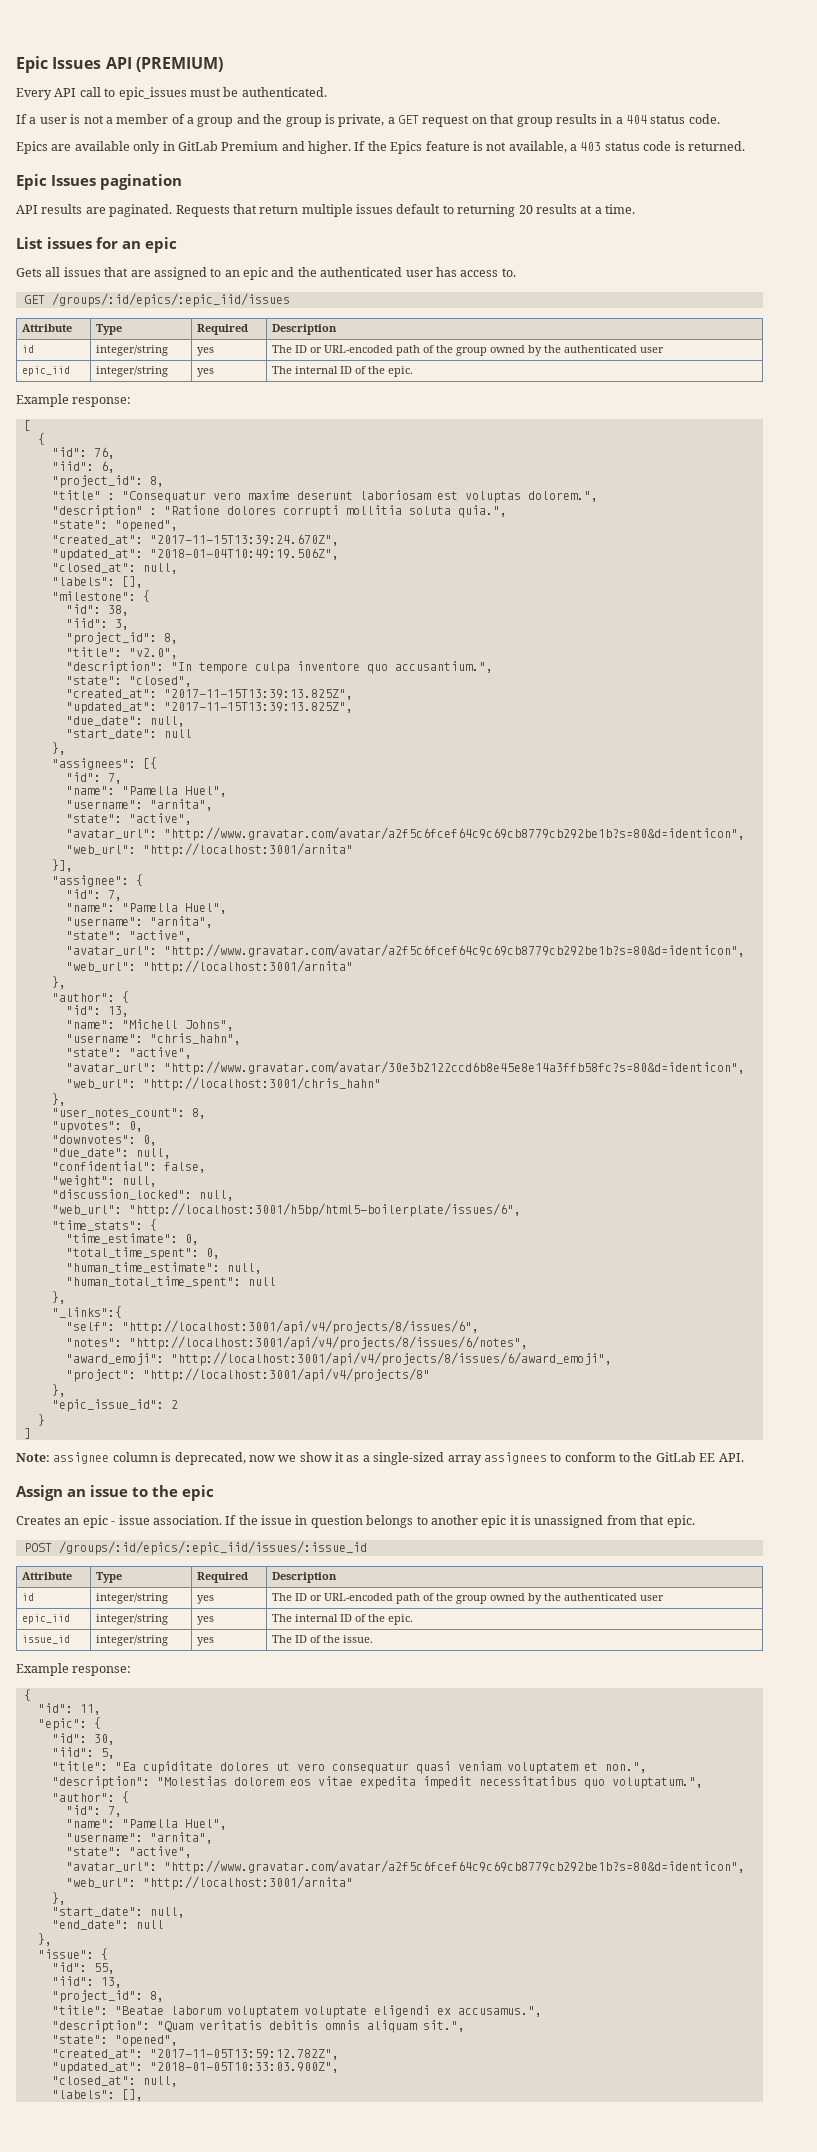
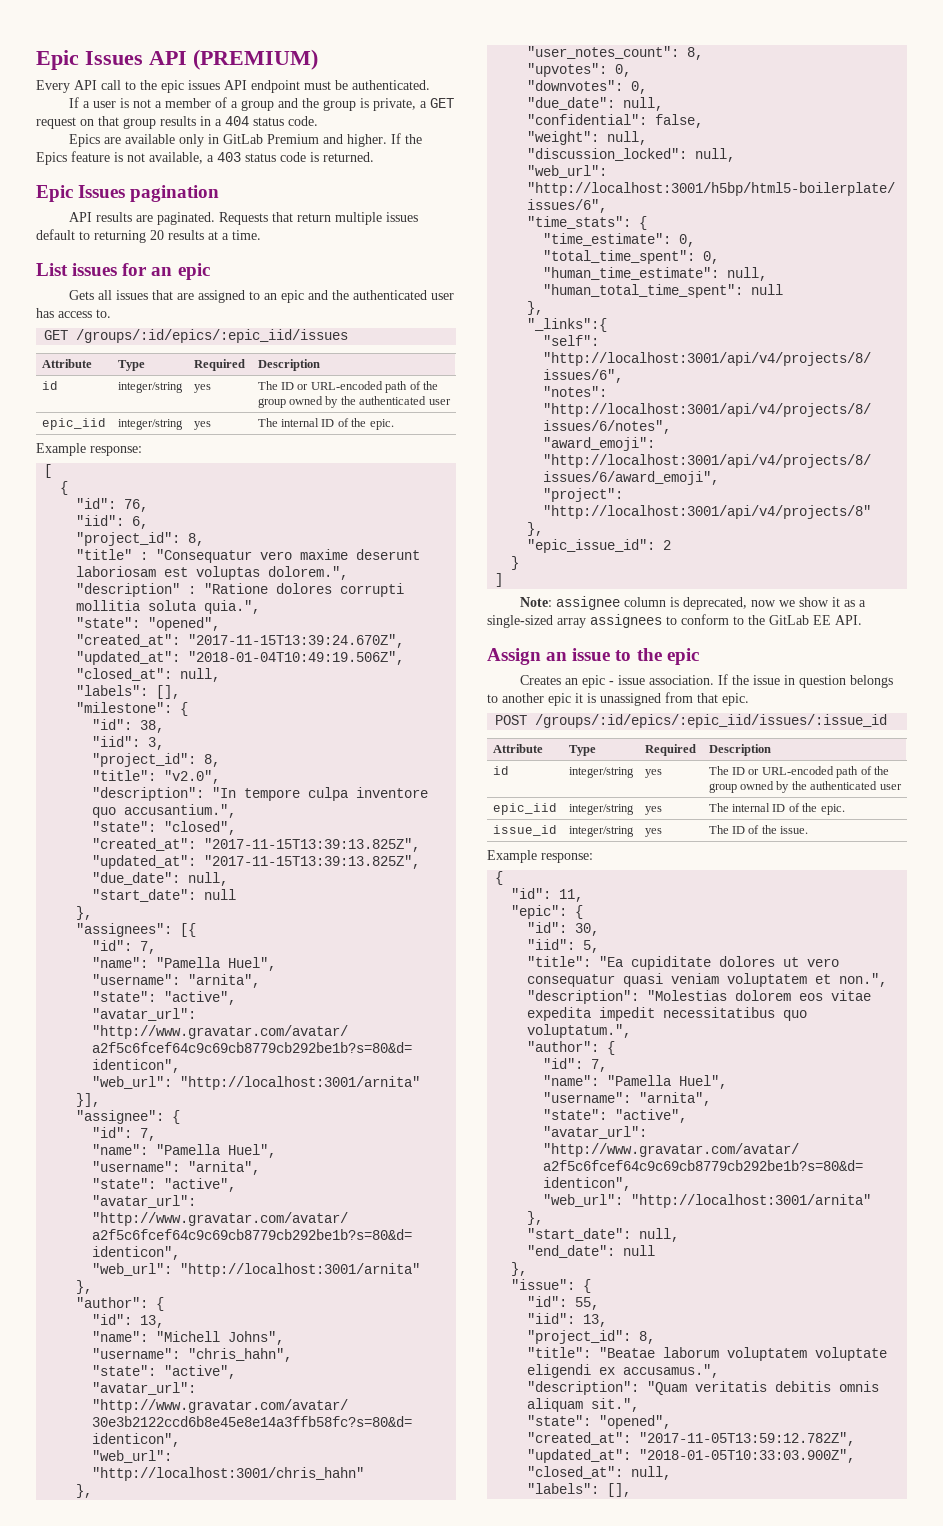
- Every API call to epic_issues must be authenticated.
+ Every API call to the epic issues API endpoint must be authenticated.

